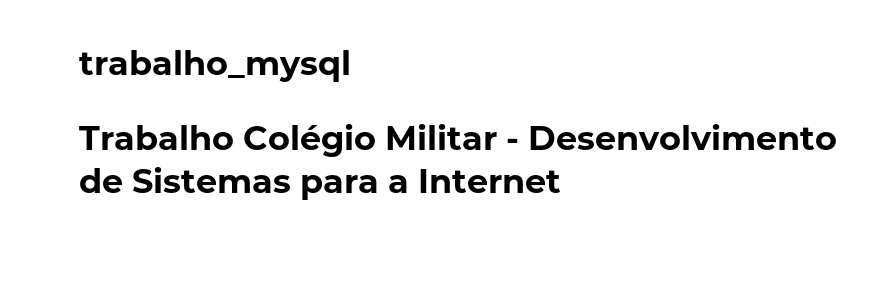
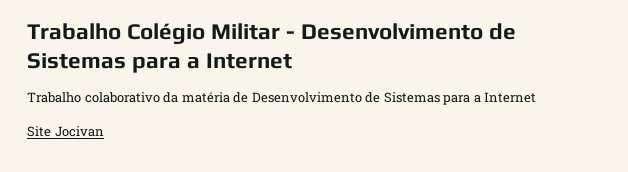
- trabalho_mysql
+ Trabalho colaborativo da matéria de Desenvolvimento de Sistemas para a Internet
+ Site Jocivan

